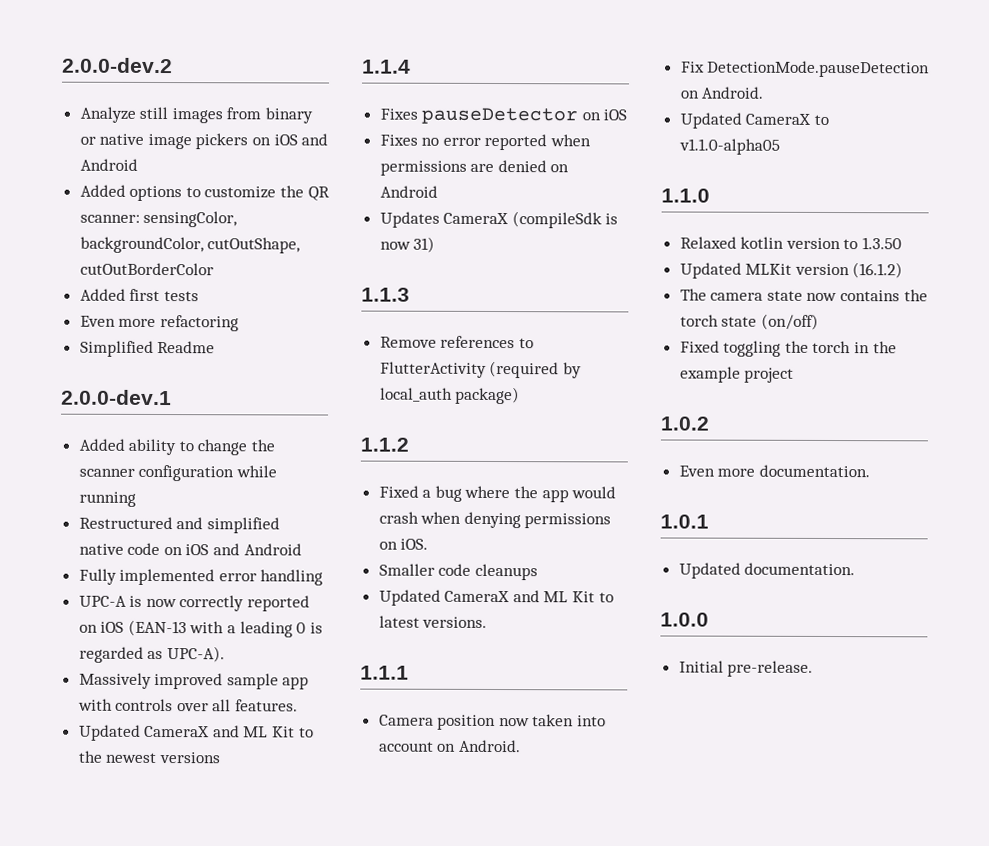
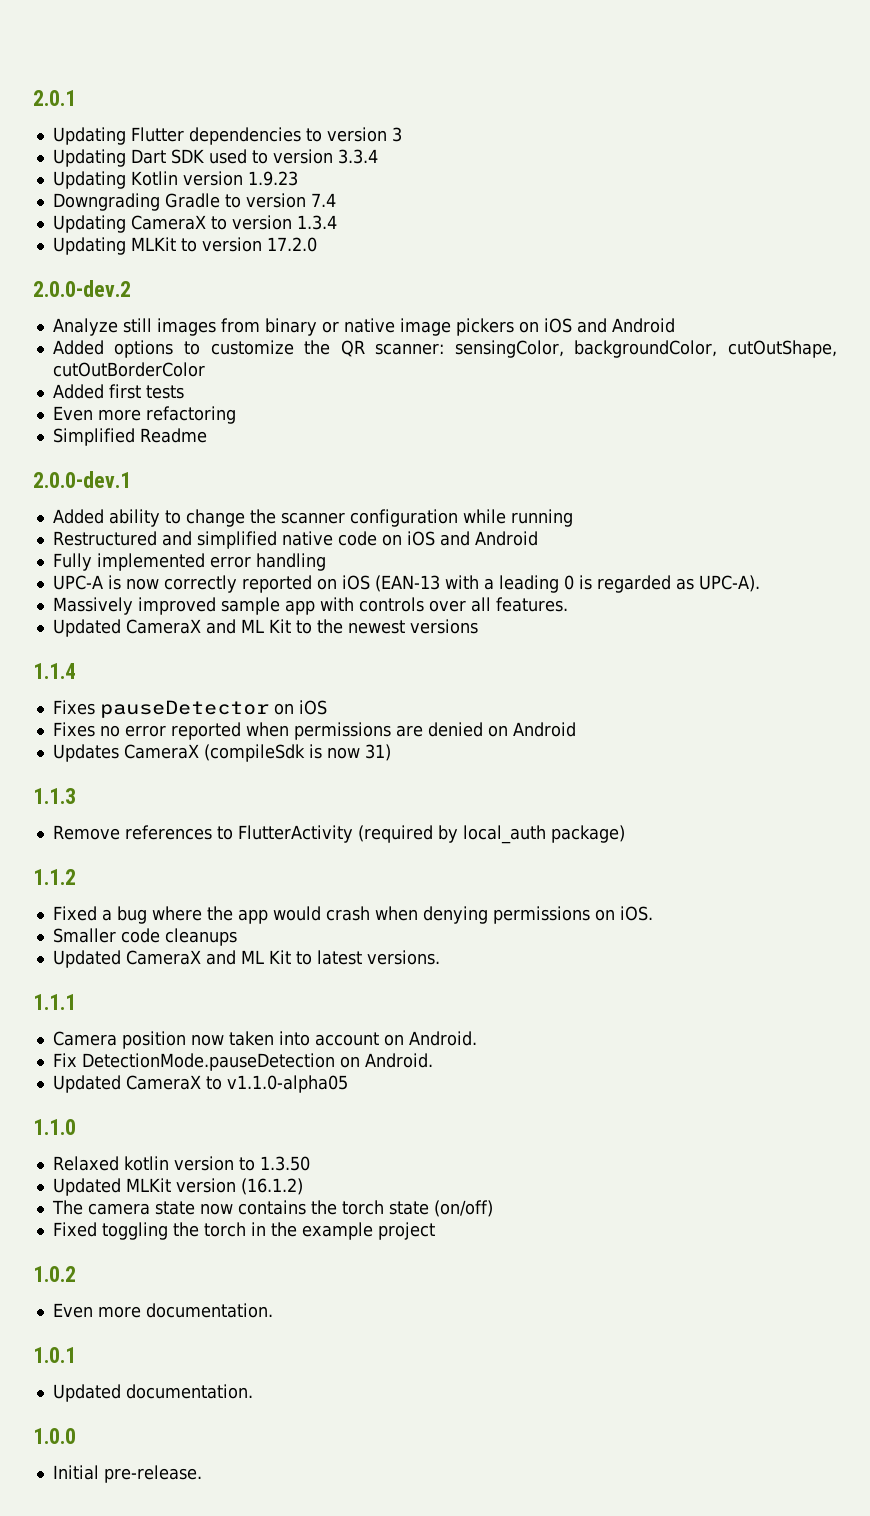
+ 2.0.1
+ Updating Flutter dependencies to version 3
+ Updating Dart SDK used to version 3.3.4
+ Updating Kotlin version 1.9.23
+ Downgrading Gradle to version 7.4
+ Updating CameraX to version 1.3.4
+ Updating MLKit to version 17.2.0

